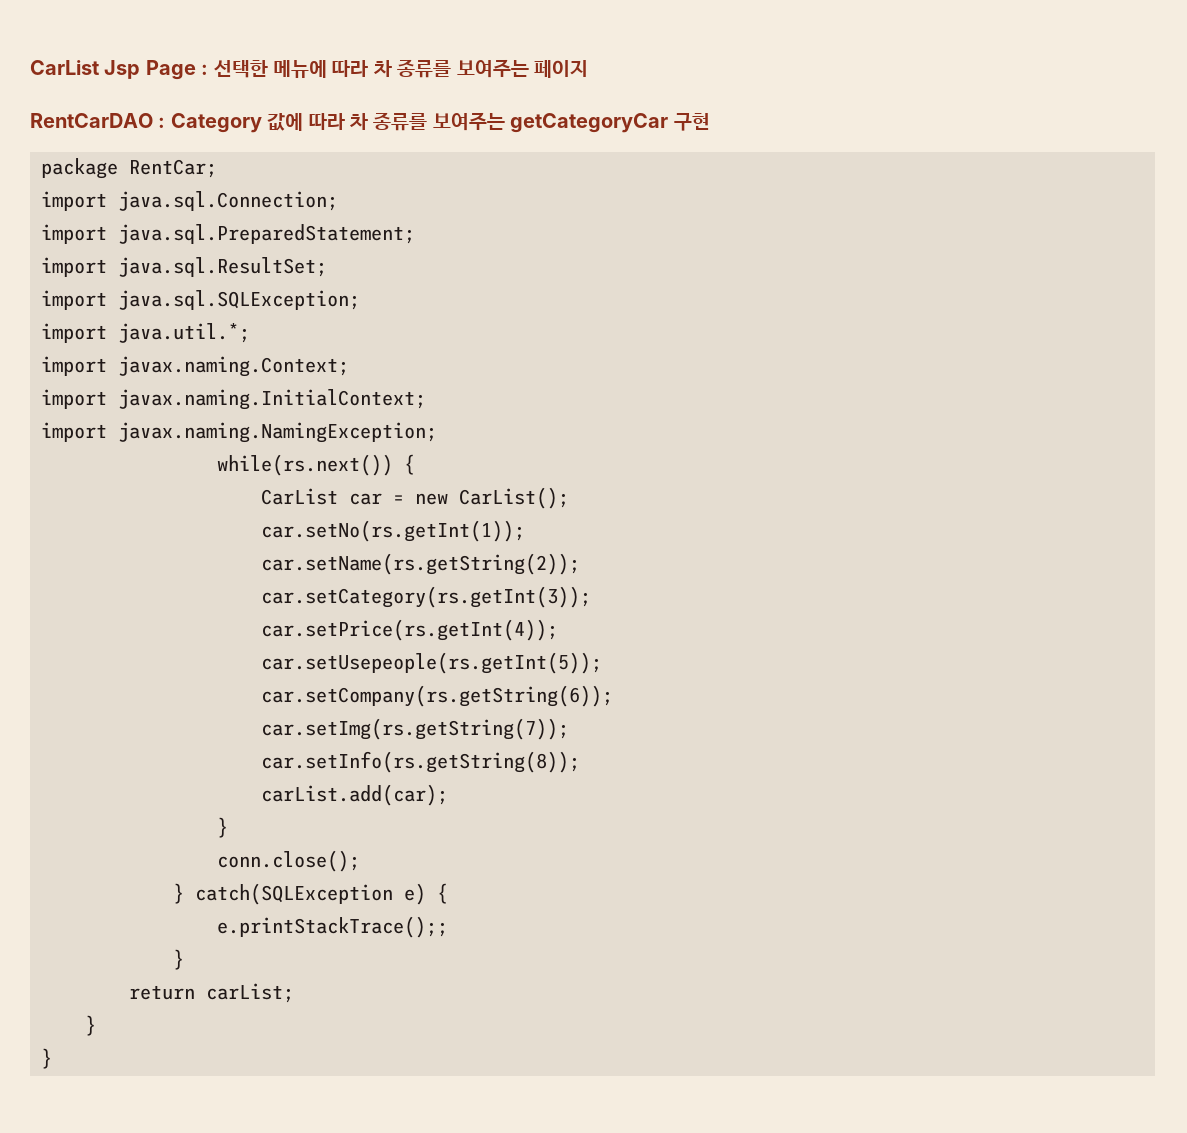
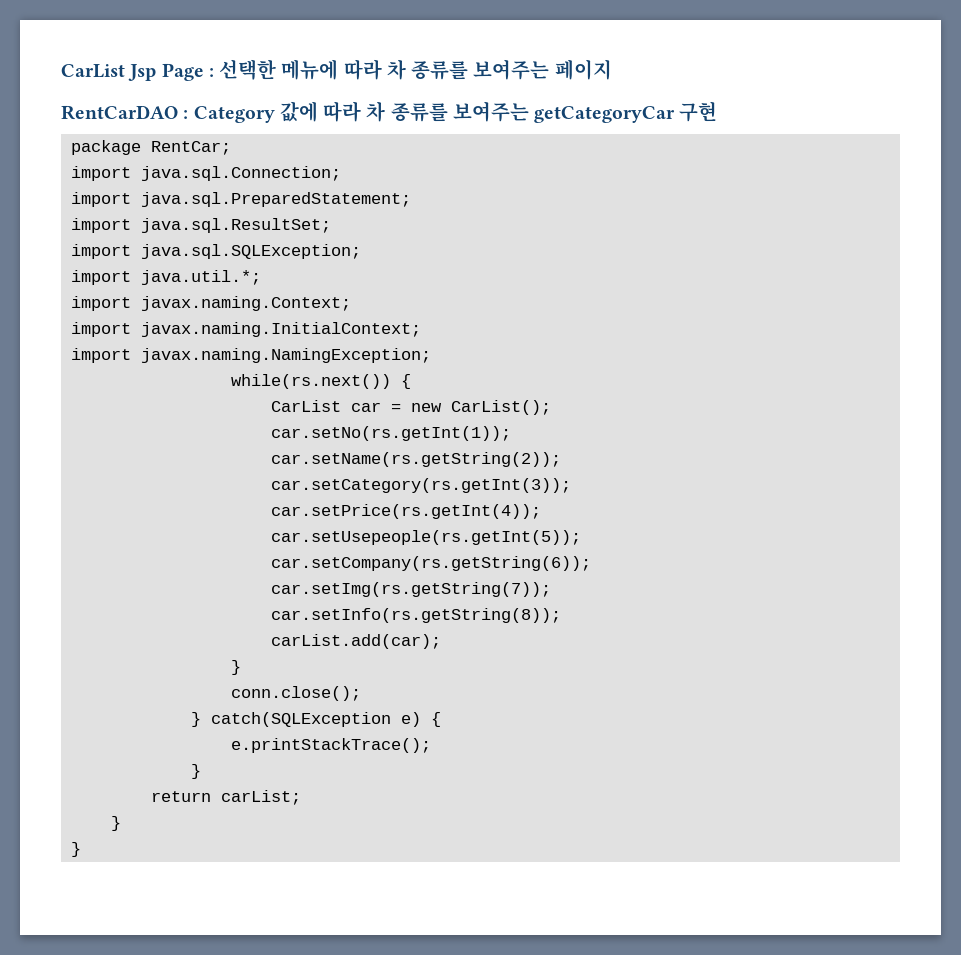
- e.printStackTrace();;
+ e.printStackTrace();

